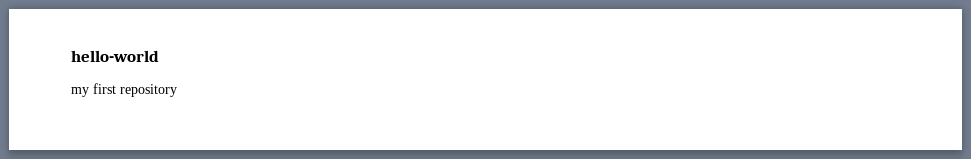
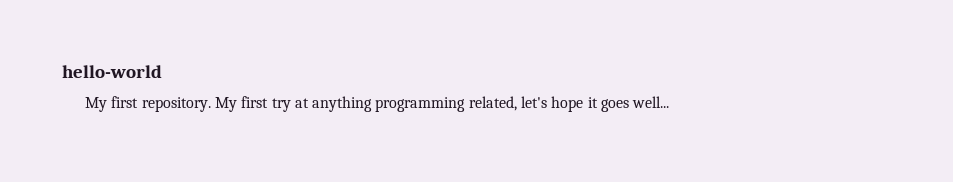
- my first repository
+ My first repository. My first try at anything programming related, let's hope it goes well...

